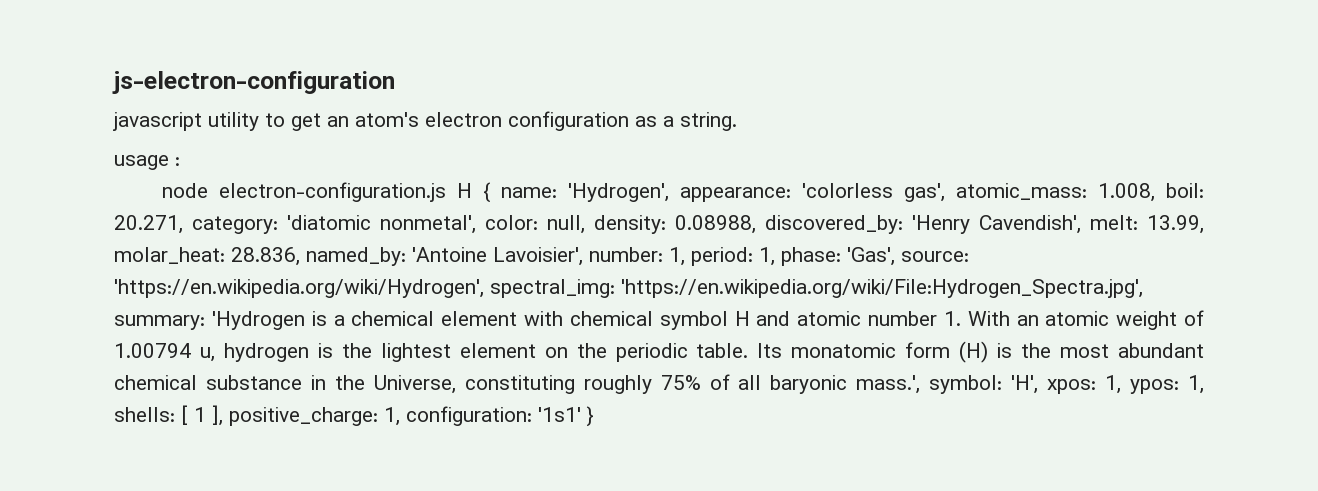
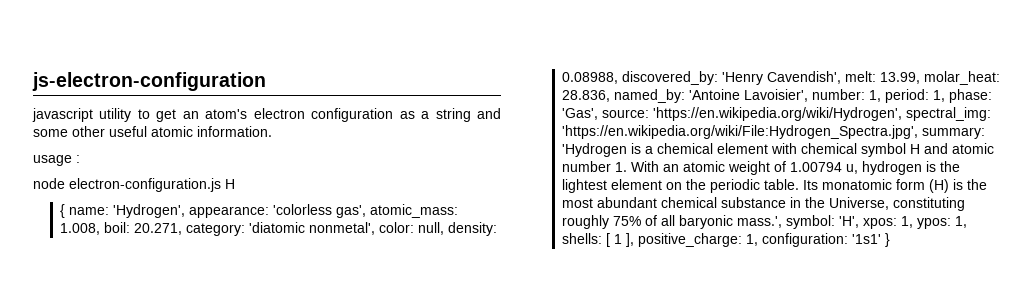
- javascript utility to get an atom's electron configuration as a string.
+ javascript utility to get an atom's electron configuration as a string and some other useful atomic information.
- node electron-configuration.js H { name:
+ node electron-configuration.js H
+ { name:

